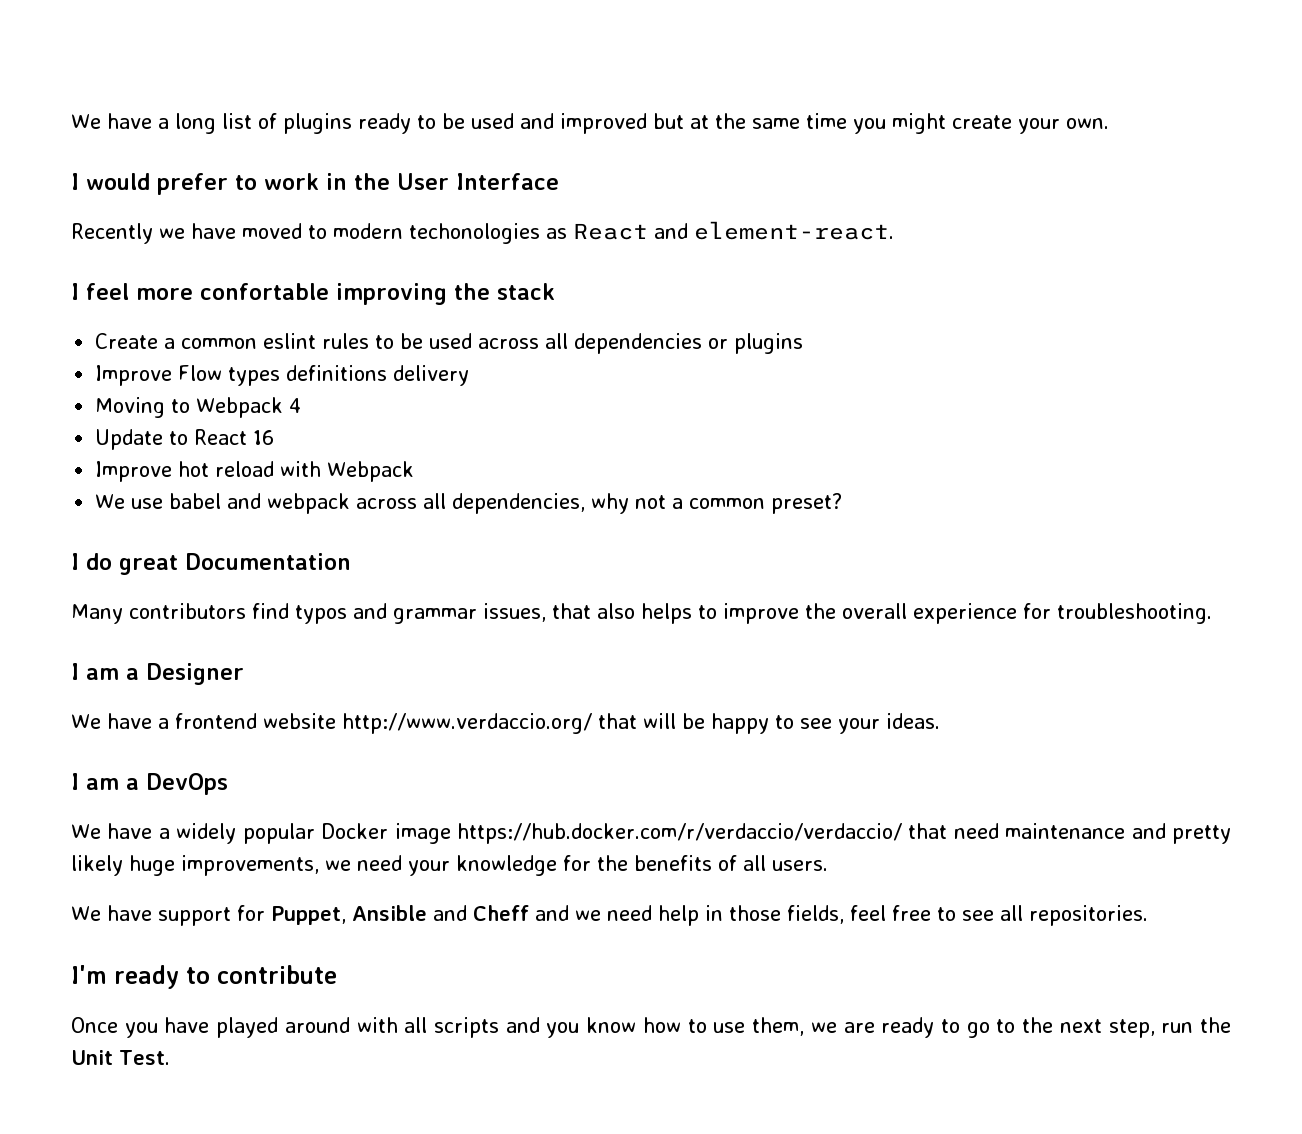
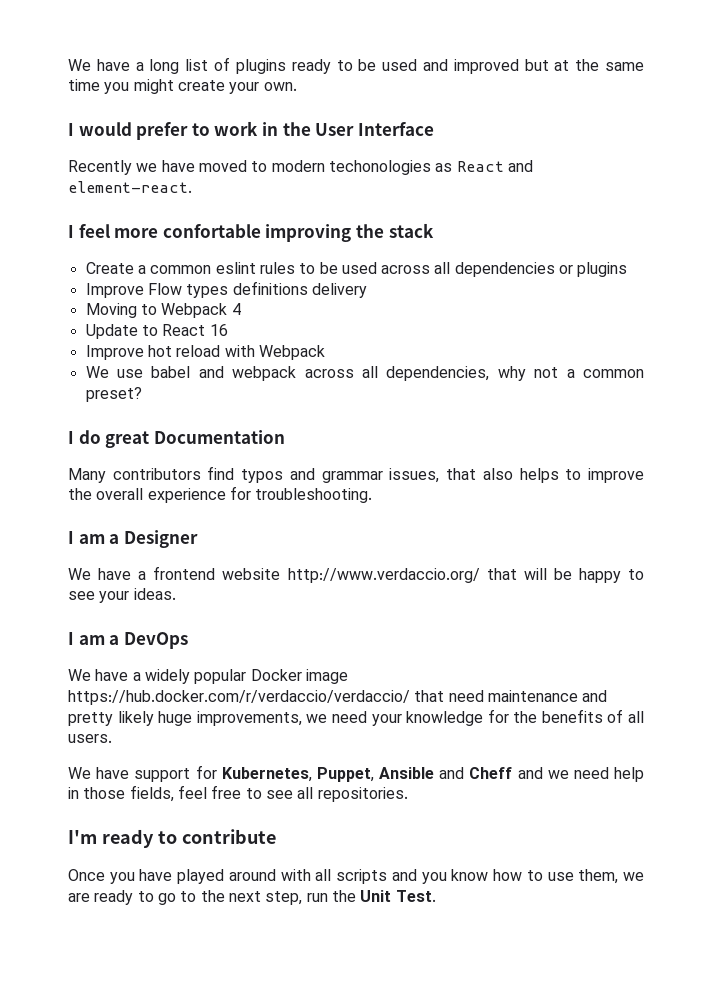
- We have support for Puppet, Ansible and Cheff and we need help in those fields, feel free to see all repositories.
+ We have support for Kubernetes, Puppet, Ansible and Cheff and we need help in those fields, feel free to see all repositories.

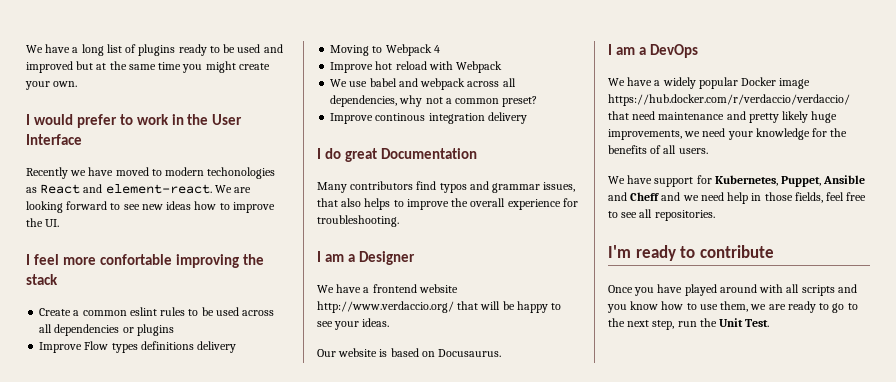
+ We are looking forward to see new ideas how to improve the UI.
- Update to React 16
+ Improve continous integration delivery
+ Our website is based on Docusaurus.

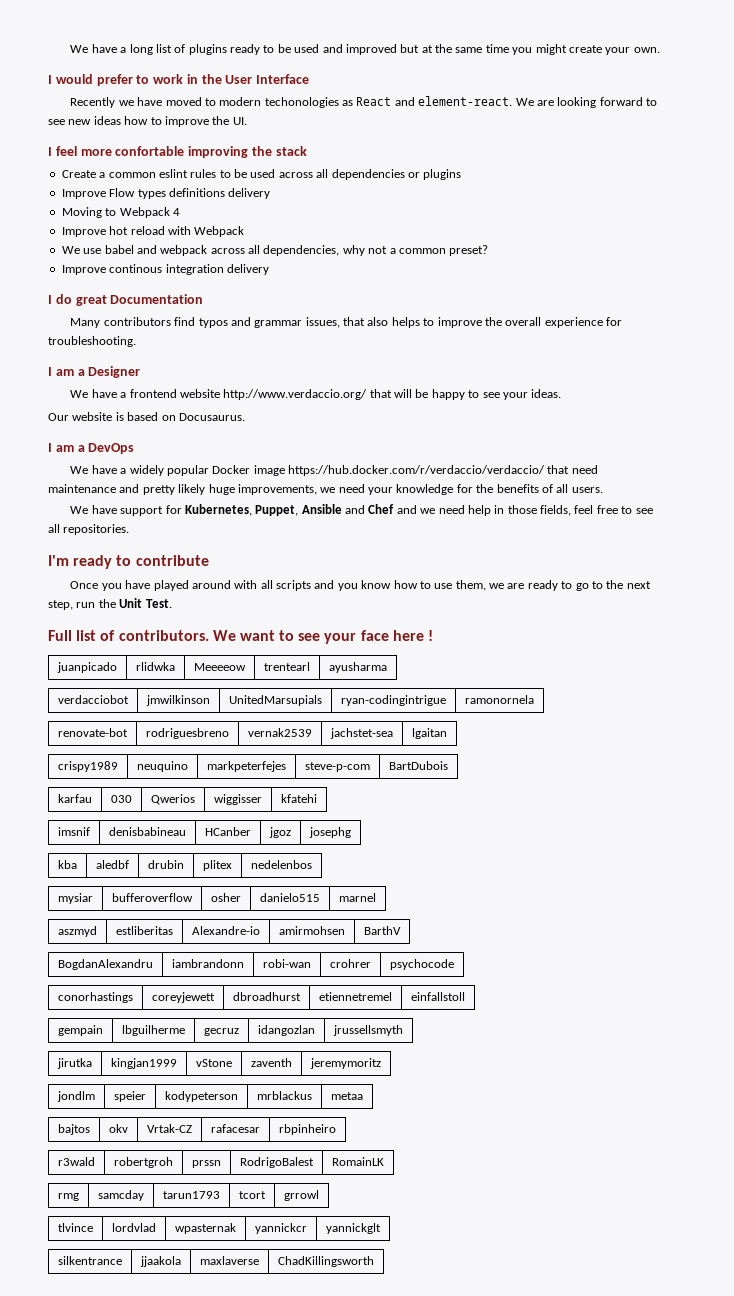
- We have support for Kubernetes, Puppet, Ansible and Cheff and we need help in those fields, feel free to see all repositories.
+ We have support for Kubernetes, Puppet, Ansible and Chef and we need help in those fields, feel free to see all repositories.
+ Full list of contributors. We want to see your face here !
+ juanpicado | rlidwka | Meeeeow | trentearl | ayusharma
+ verdacciobot | jmwilkinson | UnitedMarsupials | ryan-codingintrigue | ramonornela
+ renovate-bot | rodriguesbreno | vernak2539 | jachstet-sea | lgaitan
+ crispy1989 | neuquino | markpeterfejes | steve-p-com | BartDubois
+ karfau | 030 | Qwerios | wiggisser | kfatehi
+ imsnif | denisbabineau | HCanber | jgoz | josephg
+ kba | aledbf | drubin | plitex | nedelenbos
+ mysiar | bufferoverflow | osher | danielo515 | marnel
+ aszmyd | estliberitas | Alexandre-io | amirmohsen | BarthV
+ BogdanAlexandru | iambrandonn | robi-wan | crohrer | psychocode
+ conorhastings | coreyjewett | dbroadhurst | etiennetremel | einfallstoll
+ gempain | lbguilherme | gecruz | idangozlan | jrussellsmyth
+ jirutka | kingjan1999 | vStone | zaventh | jeremymoritz
+ jondlm | speier | kodypeterson | mrblackus | metaa
+ bajtos | okv | Vrtak-CZ | rafacesar | rbpinheiro
+ r3wald | robertgroh | prssn | RodrigoBalest | RomainLK
+ rmg | samcday | tarun1793 | tcort | grrowl
+ tlvince | lordvlad | wpasternak | yannickcr | yannickglt
+ silkentrance | jjaakola | maxlaverse | ChadKillingsworth

